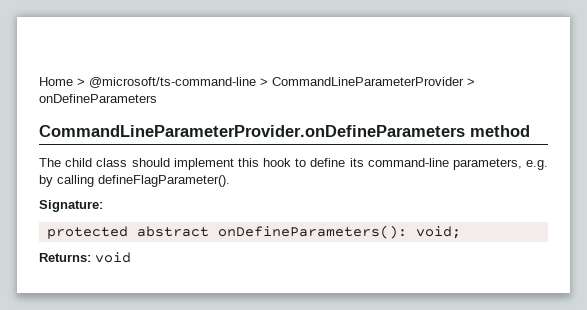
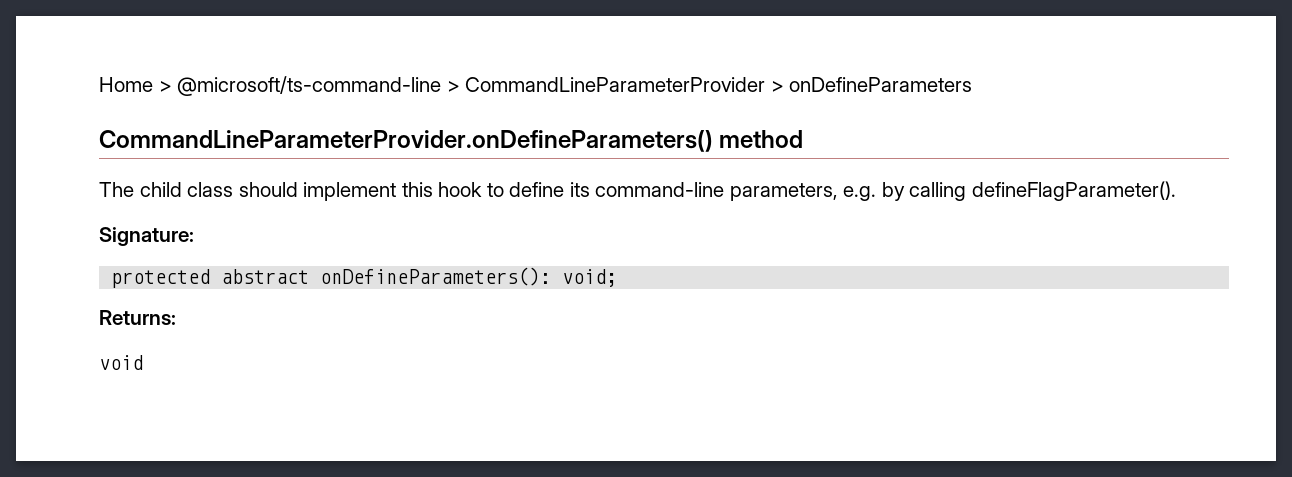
- CommandLineParameterProvider.onDefineParameters method
+ CommandLineParameterProvider.onDefineParameters() method
- Returns: void
+ Returns:
+ void

